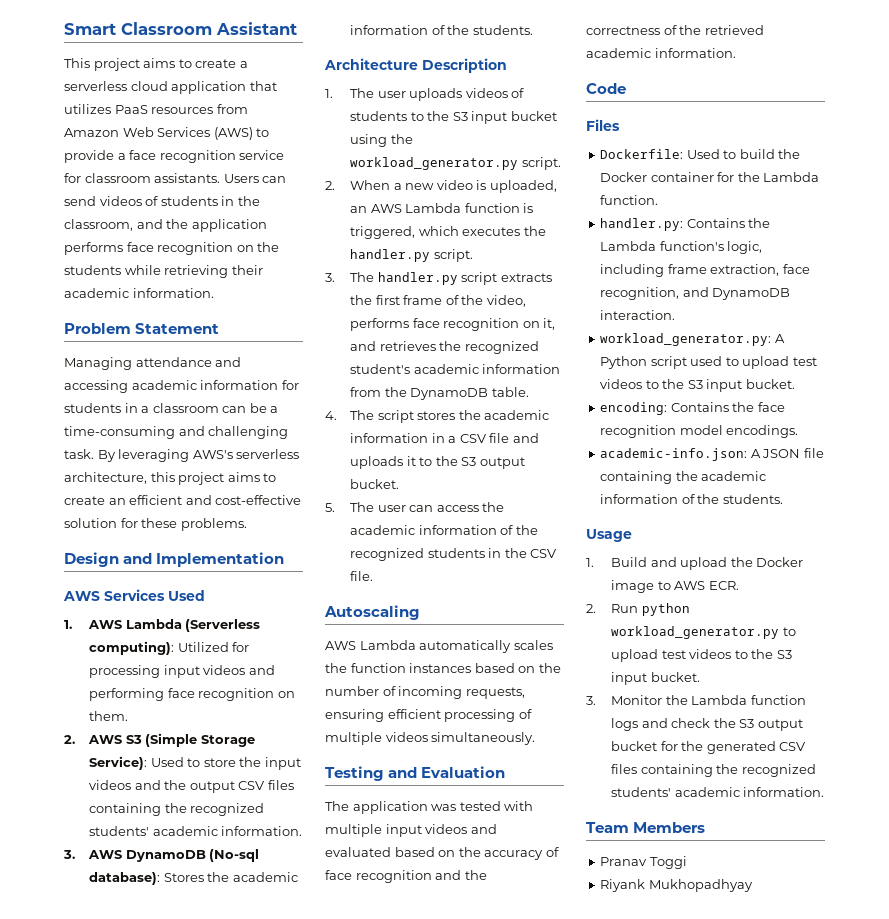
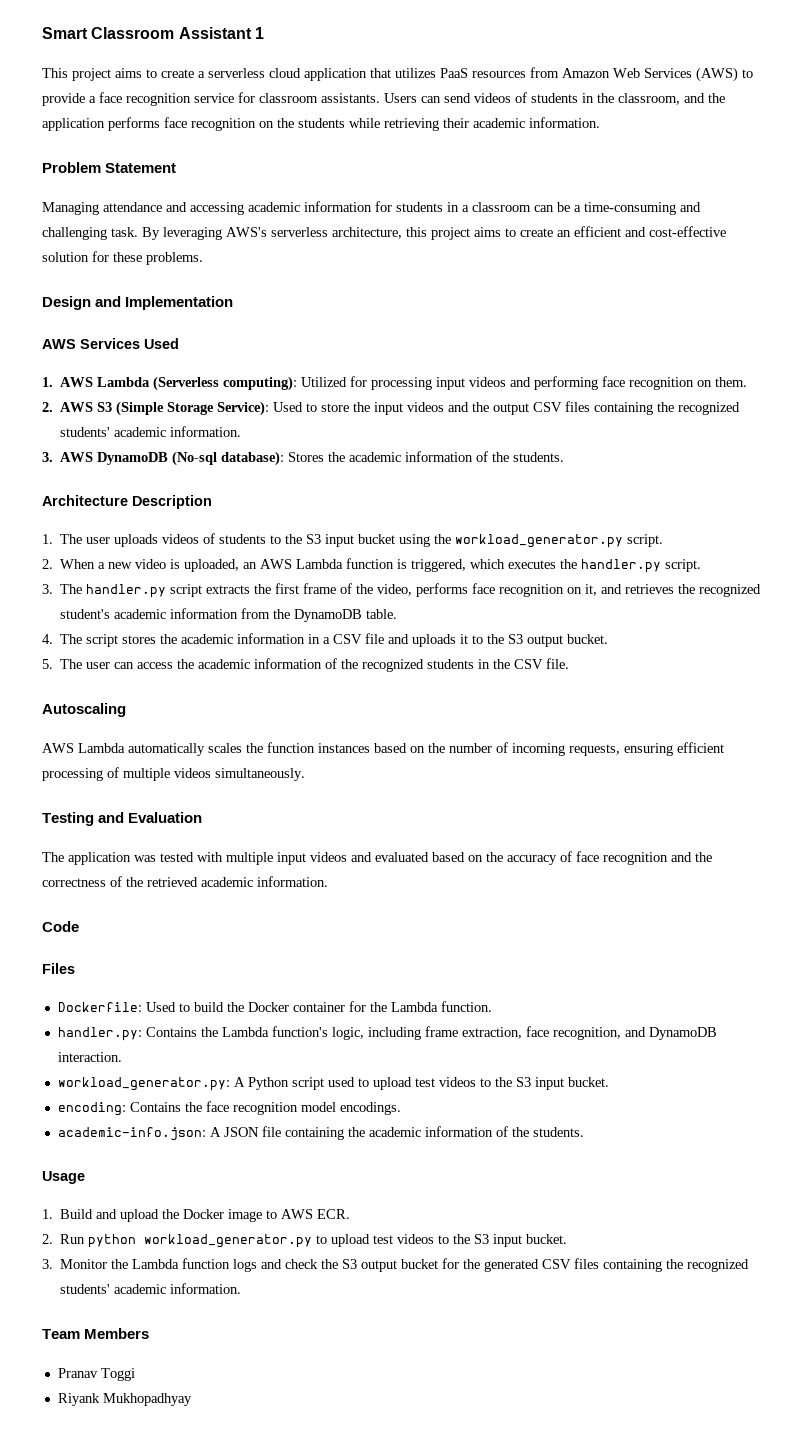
- Smart Classroom Assistant
+ Smart Classroom Assistant 1

